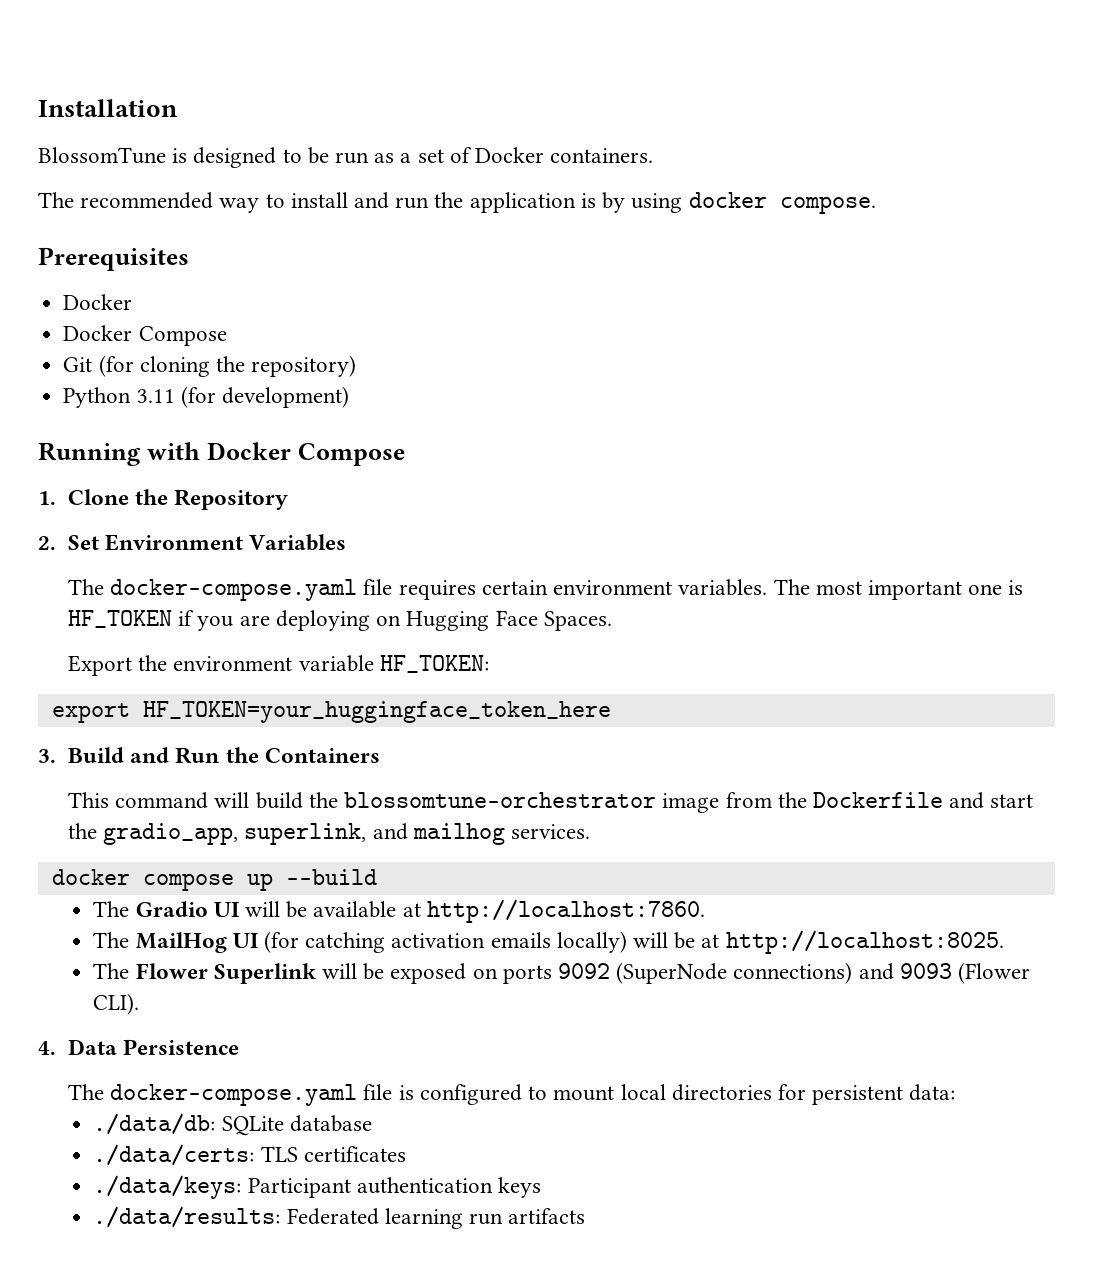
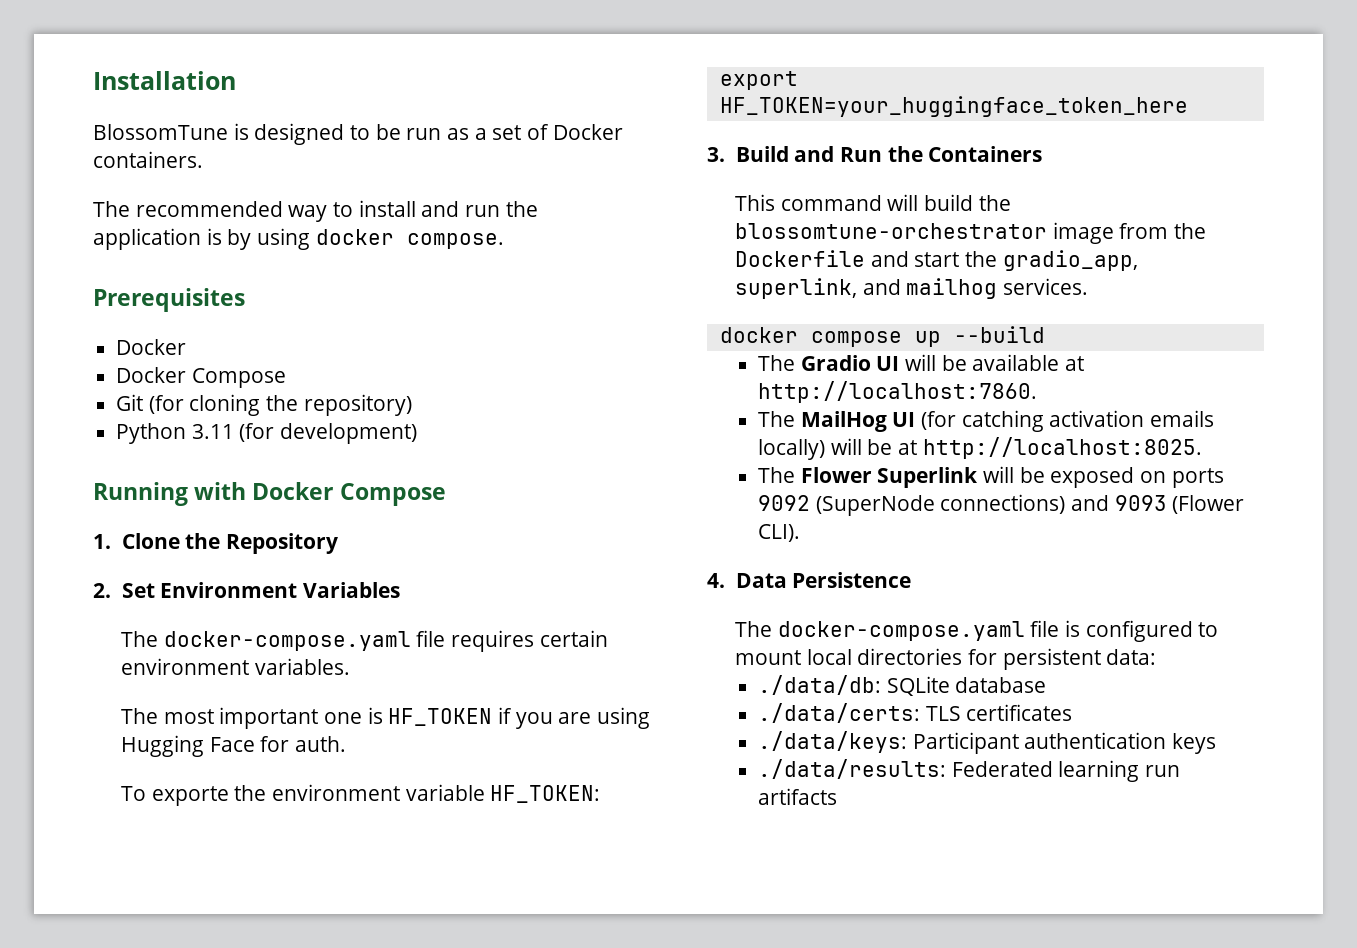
- The docker-compose.yaml file requires certain environment variables. The most important one is HF_TOKEN if you are deploying on Hugging Face Spaces.
- Export the environment variable HF_TOKEN:
+ The docker-compose.yaml file requires certain environment variables.
+ The most important one is HF_TOKEN if you are using Hugging Face for auth.
+ To exporte the environment variable HF_TOKEN:

